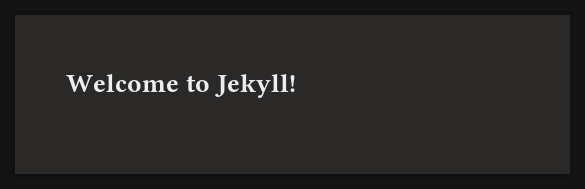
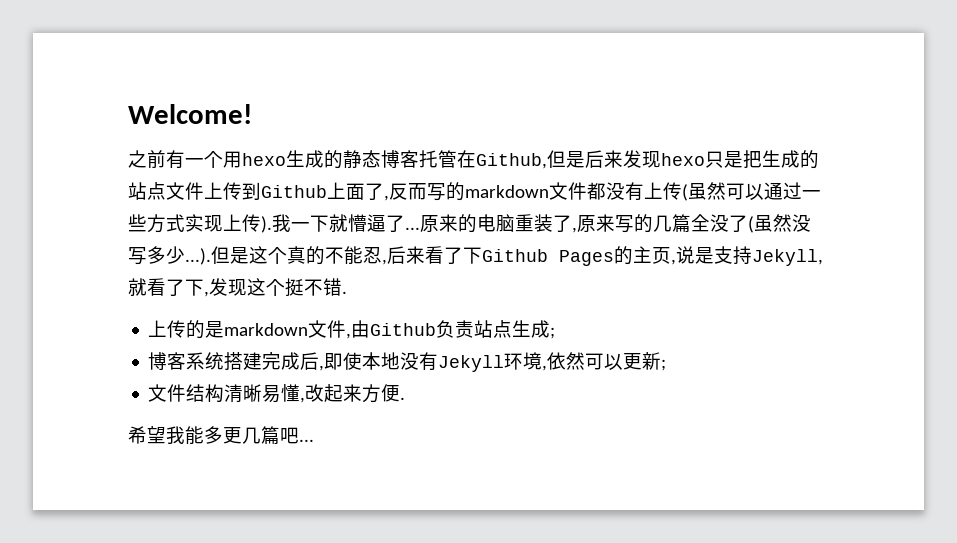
- Welcome to Jekyll!
+ Welcome!
+ 之前有一个用hexo生成的静态博客托管在Github,但是后来发现hexo只是把生成的站点文件上传到Github上面了,反而写的markdown文件都没有上传(虽然可以通过一些方式实现上传).我一下就懵逼了...原来的电脑重装了,原来写的几篇全没了(虽然没写多少...).但是这个真的不能忍,后来看了下Github Pages的主页,说是支持Jekyll,就看了下,发现这个挺不错.
+ 上传的是markdown文件,由Github负责站点生成;
+ 博客系统搭建完成后,即使本地没有Jekyll环境,依然可以更新;
+ 文件结构清晰易懂,改起来方便.
+ 希望我能多更几篇吧...

